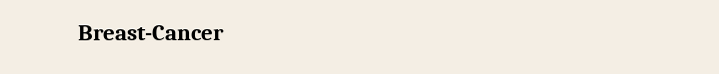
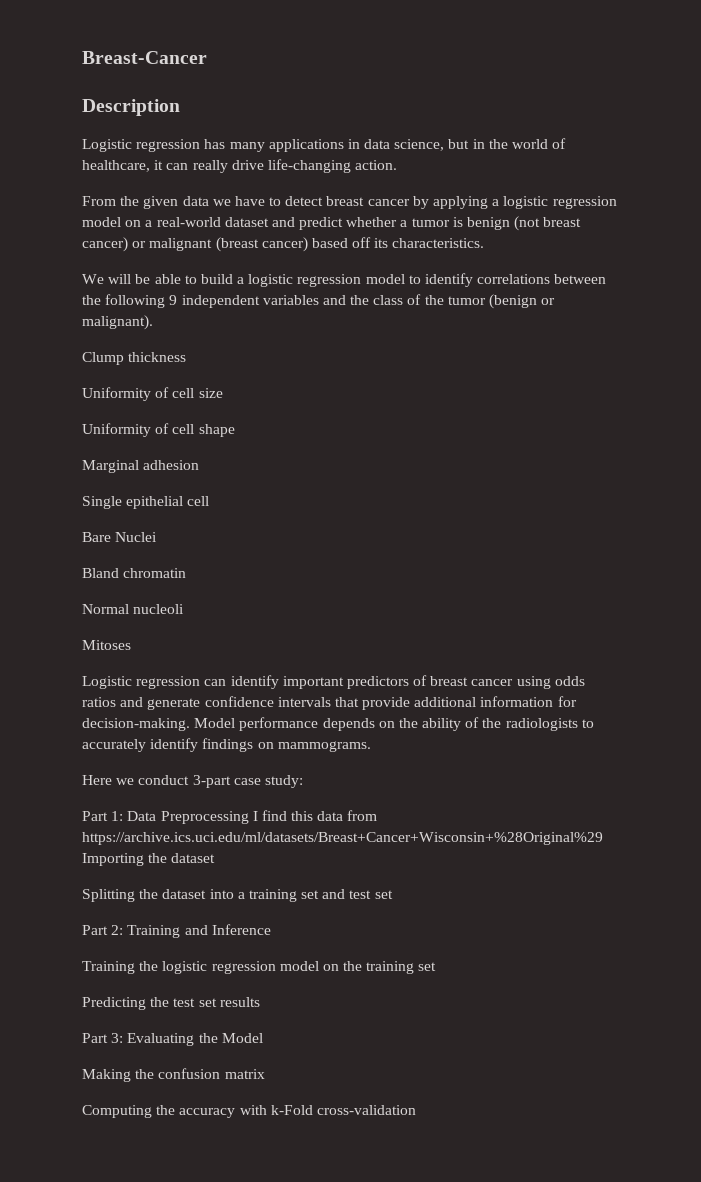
+ Description
+ Logistic regression has many applications in data science, but in the world of healthcare, it can really drive life-changing action.
+ From the given data we have to detect breast cancer by applying a logistic regression model on a real-world dataset and predict whether a tumor is benign (not breast cancer) or malignant (breast cancer) based off its characteristics.
+ We will be able to build a logistic regression model to identify correlations between the following 9 independent variables and the class of the tumor (benign or malignant).
+ Clump thickness
+ Uniformity of cell size
+ Uniformity of cell shape
+ Marginal adhesion
+ Single epithelial cell
+ Bare Nuclei
+ Bland chromatin
+ Normal nucleoli
+ Mitoses
+ Logistic regression can identify important predictors of breast cancer using odds ratios and generate confidence intervals that provide additional information for decision-making. Model performance depends on the ability of the radiologists to accurately identify findings on mammograms.
+ Here we conduct 3-part case study:
+ Part 1: Data Preprocessing I find this data from https://archive.ics.uci.edu/ml/datasets/Breast+Cancer+Wisconsin+%28Original%29 Importing the dataset
+ Splitting the dataset into a training set and test set
+ Part 2: Training and Inference
+ Training the logistic regression model on the training set
+ Predicting the test set results
+ Part 3: Evaluating the Model
+ Making the confusion matrix
+ Computing the accuracy with k-Fold cross-validation

